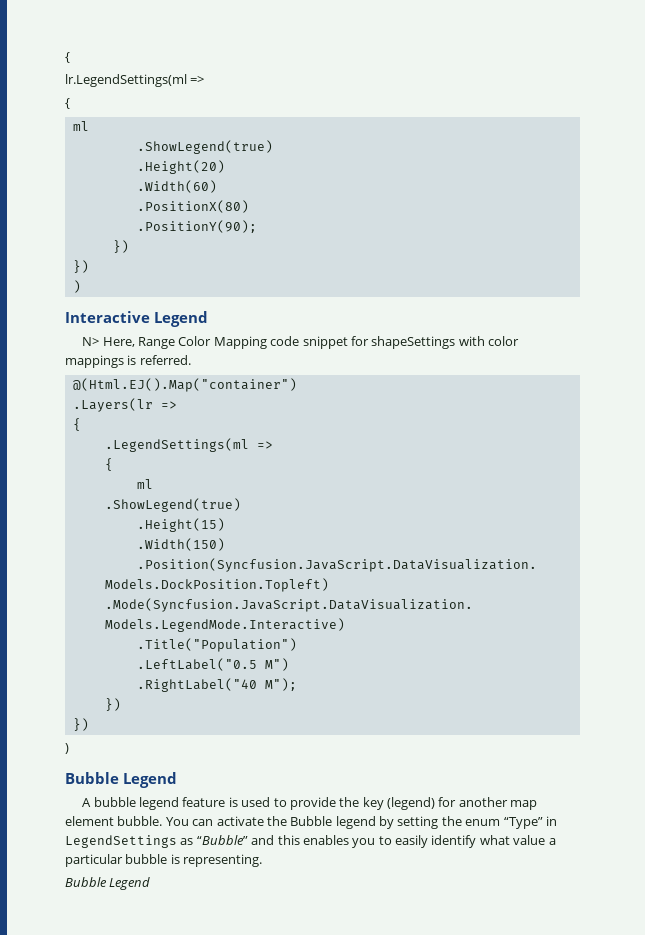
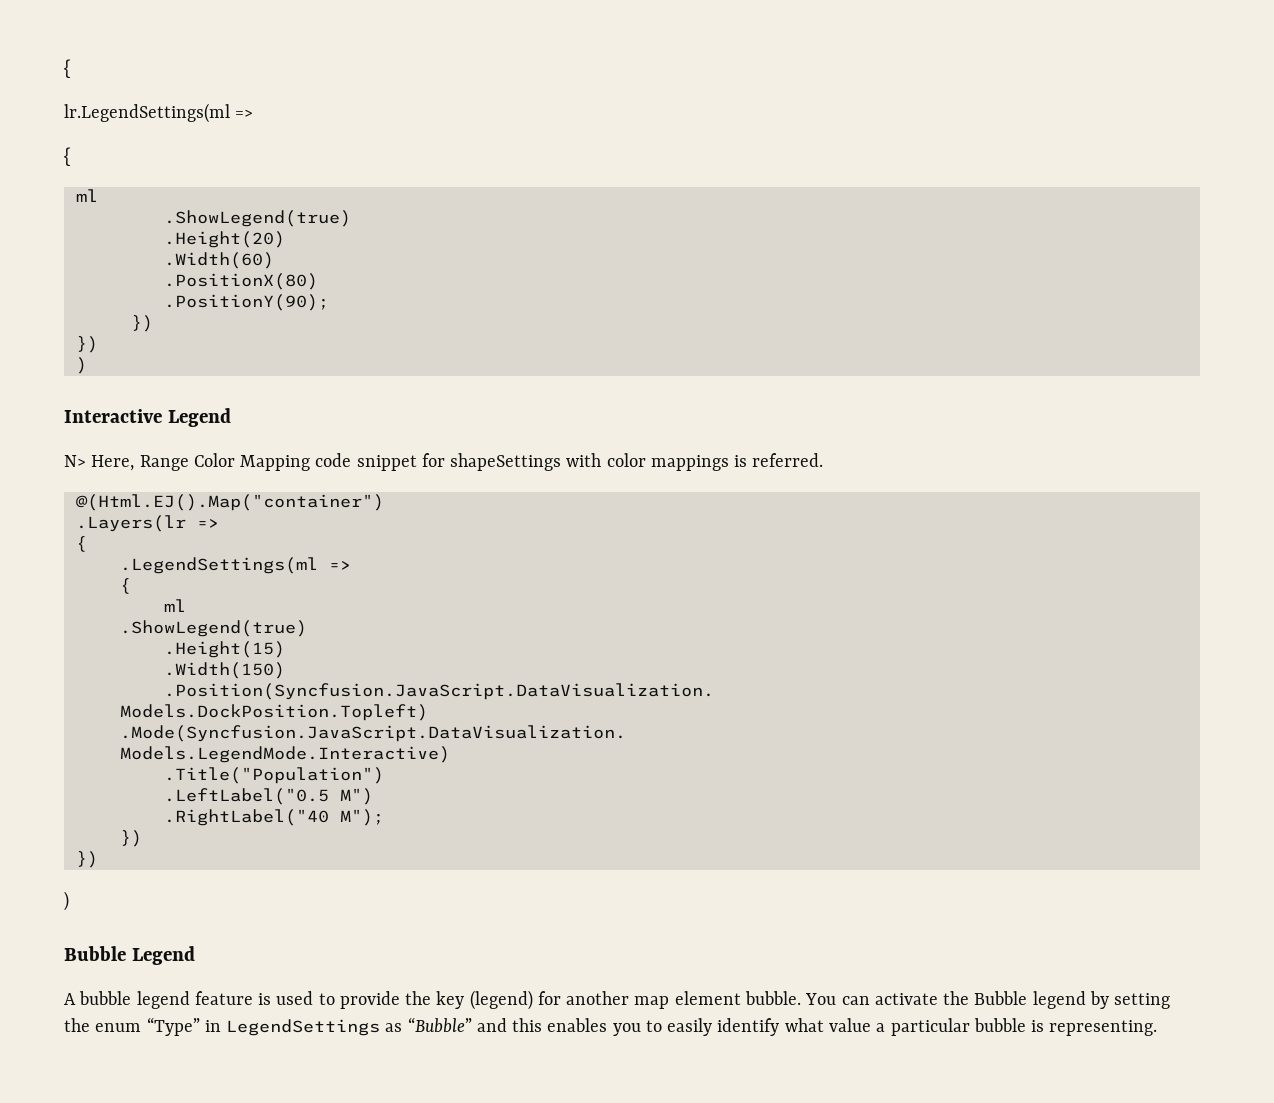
  You can activate the Bubble legend by setting the enum “Type” in LegendSettings as “Bubble” and this enables you to easily identify what value a particular bubble is representing.
- Bubble Legend

